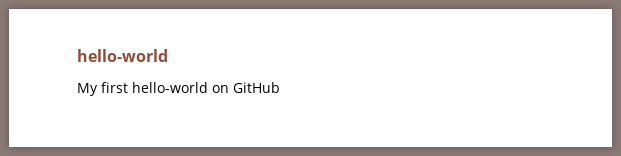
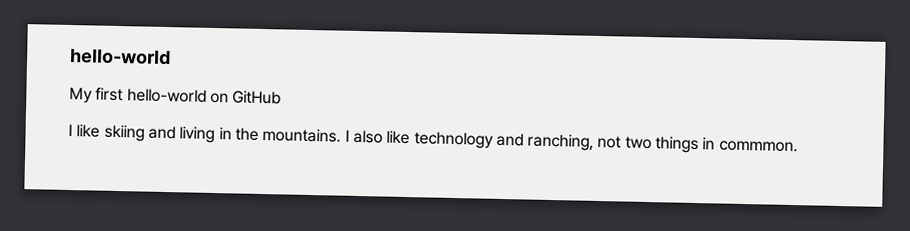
+ I like skiing and living in the mountains. I also like technology and ranching, not two things in commmon.

